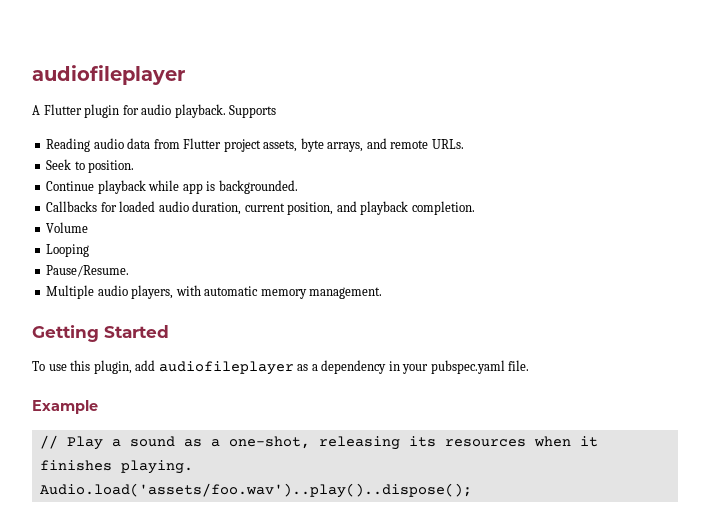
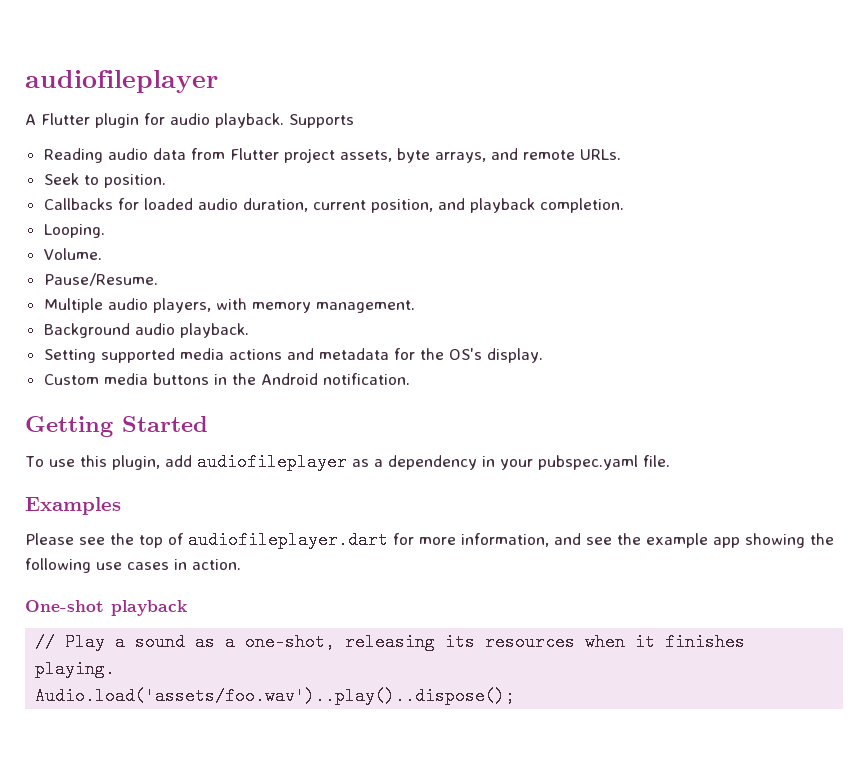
- Continue playback while app is backgrounded.
- Volume
- Looping
+ Looping.
+ Volume.
- Multiple audio players, with automatic memory management.
+ Multiple audio players, with memory management.
+ Background audio playback.
+ Setting supported media actions and metadata for the OS's display.
+ Custom media buttons in the Android notification.
- Example
+ Examples
+ Please see the top of audiofileplayer.dart for more information, and see the example app showing the following use cases in action.
+ One-shot playback

